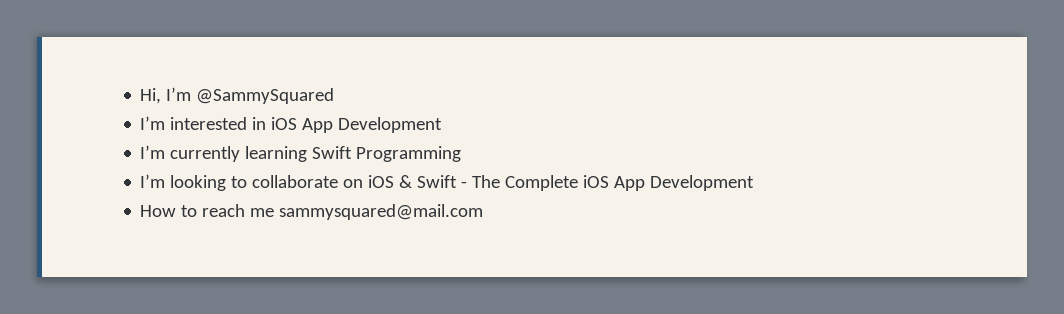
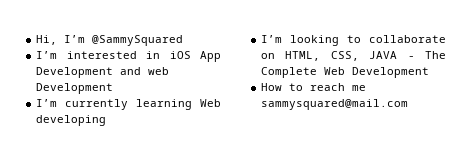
- I’m interested in iOS App Development
+ I’m interested in iOS App Development and web Development
- I’m currently learning Swift Programming
+ I’m currently learning Web developing
- I’m looking to collaborate on iOS & Swift - The Complete iOS App Development
+ I’m looking to collaborate on HTML, CSS, JAVA - The Complete Web Development

